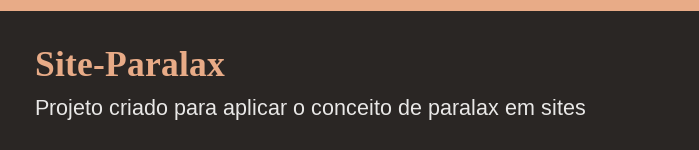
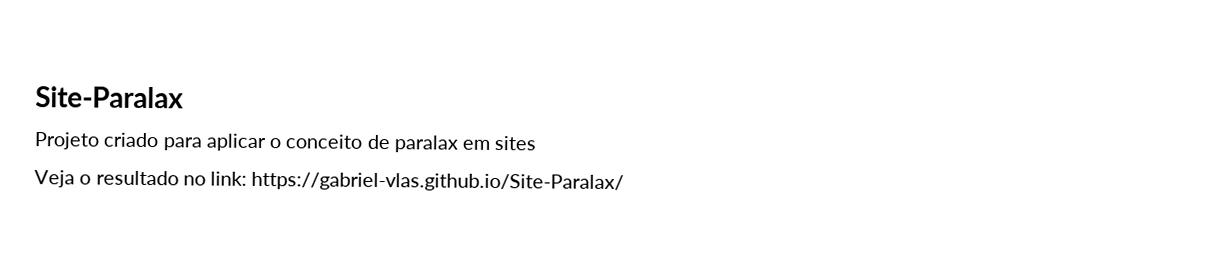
+ Veja o resultado no link: https://gabriel-vlas.github.io/Site-Paralax/

